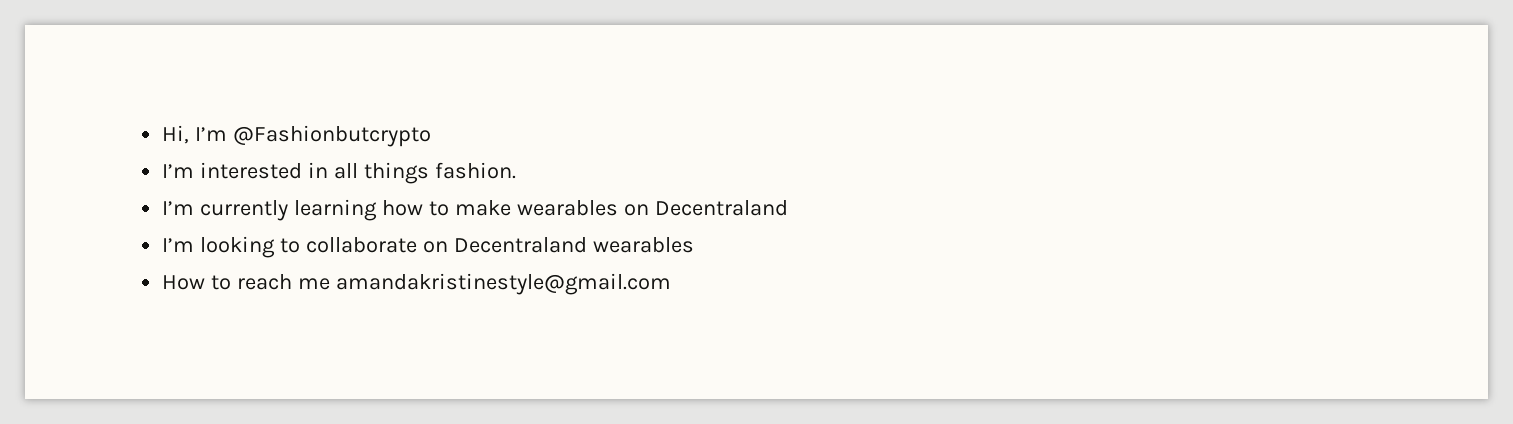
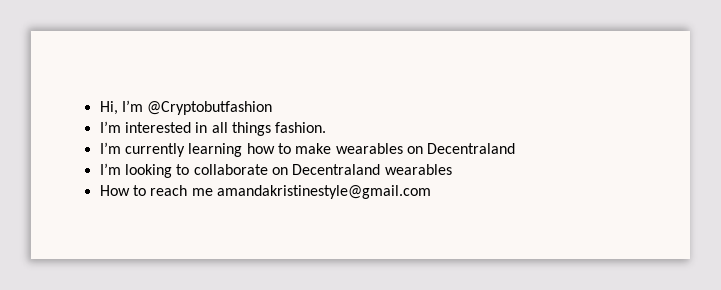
- Hi, I’m @Fashionbutcrypto
+ Hi, I’m @Cryptobutfashion

